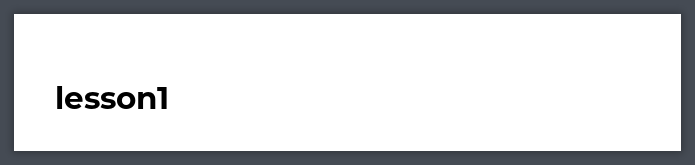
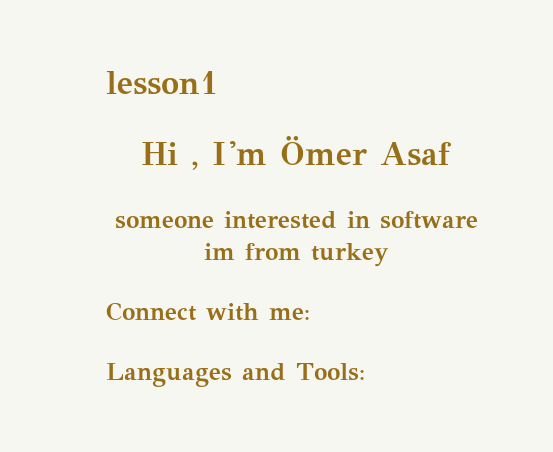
+ Hi , I'm Ömer Asaf
+ someone interested in software im from turkey
+ Connect with me:
+ Languages and Tools:

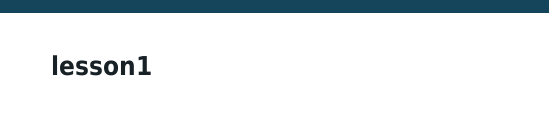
- Hi , I'm Ömer Asaf
- someone interested in software im from turkey
- Connect with me:
- Languages and Tools:

